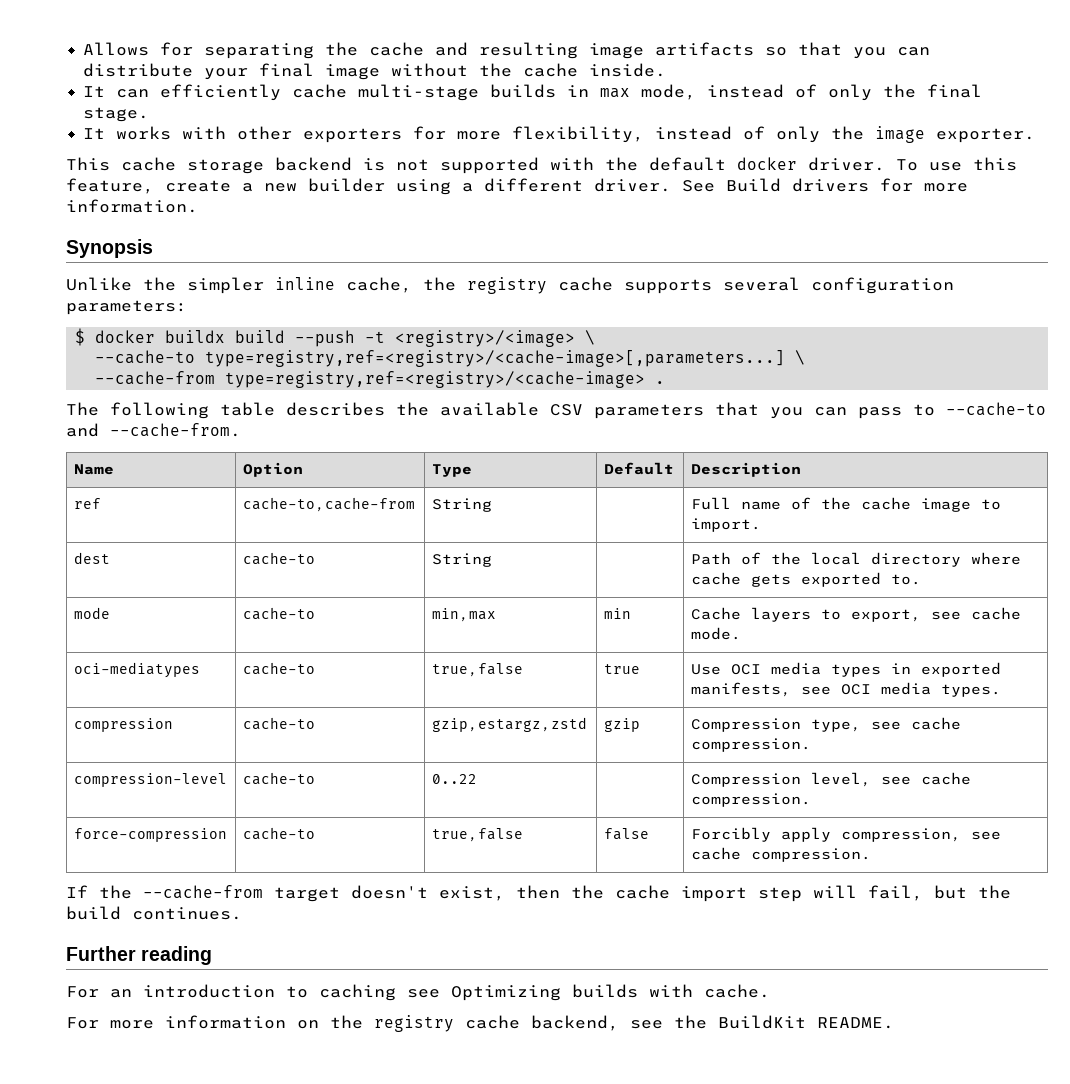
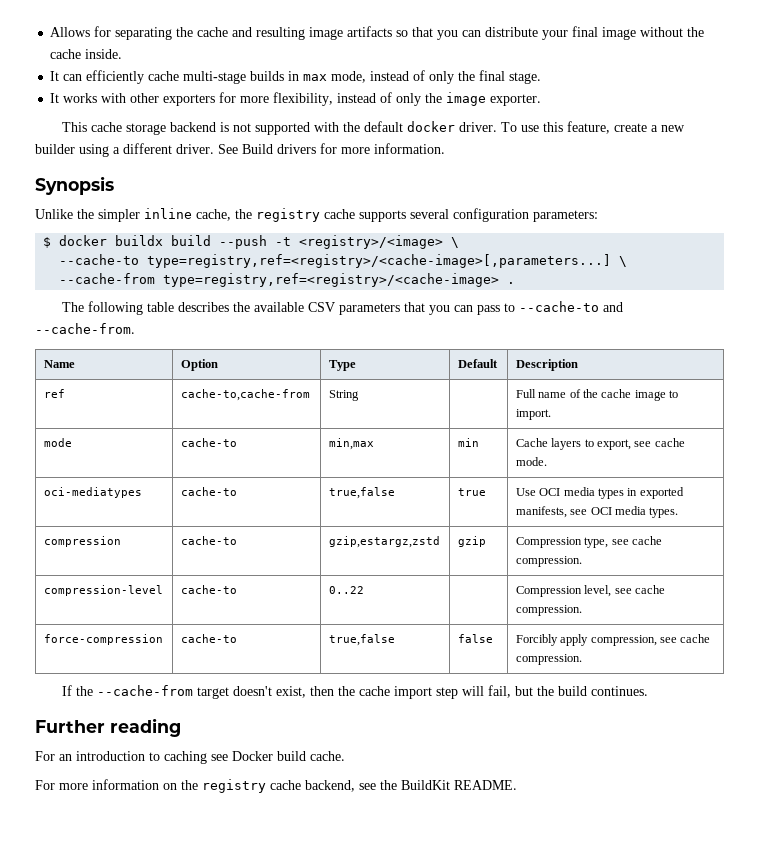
- dest | cache-to | String | | Path of the local directory where cache gets exported to.
- For an introduction to caching see Optimizing builds with cache.
+ For an introduction to caching see Docker build cache.

